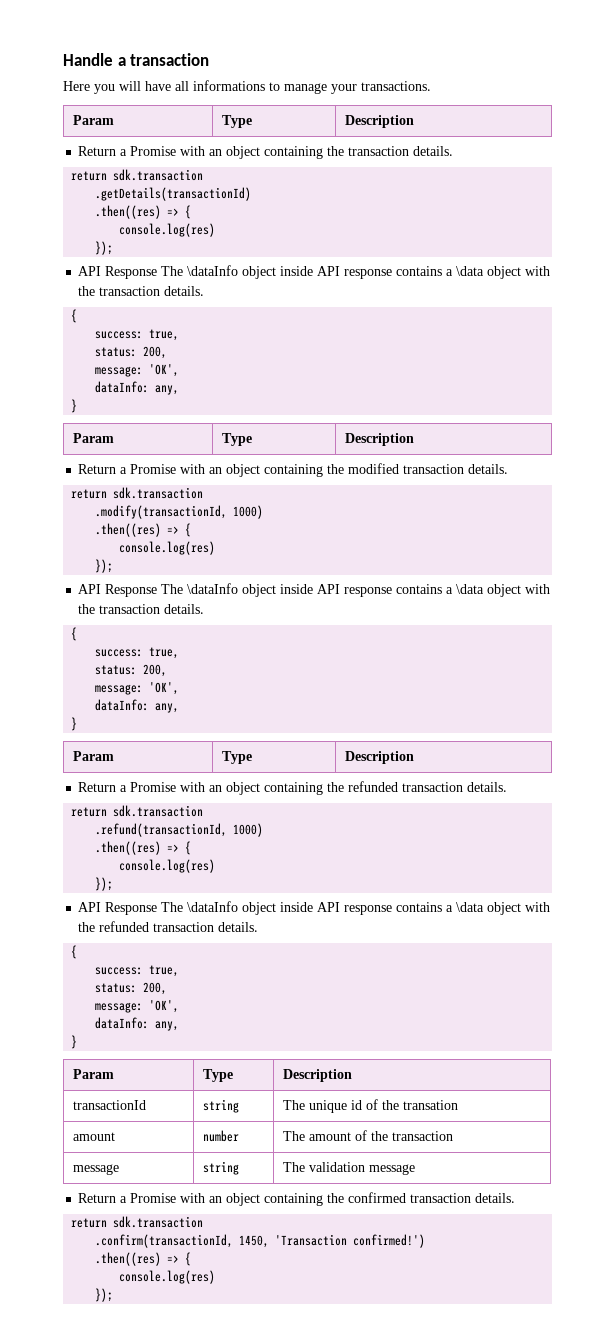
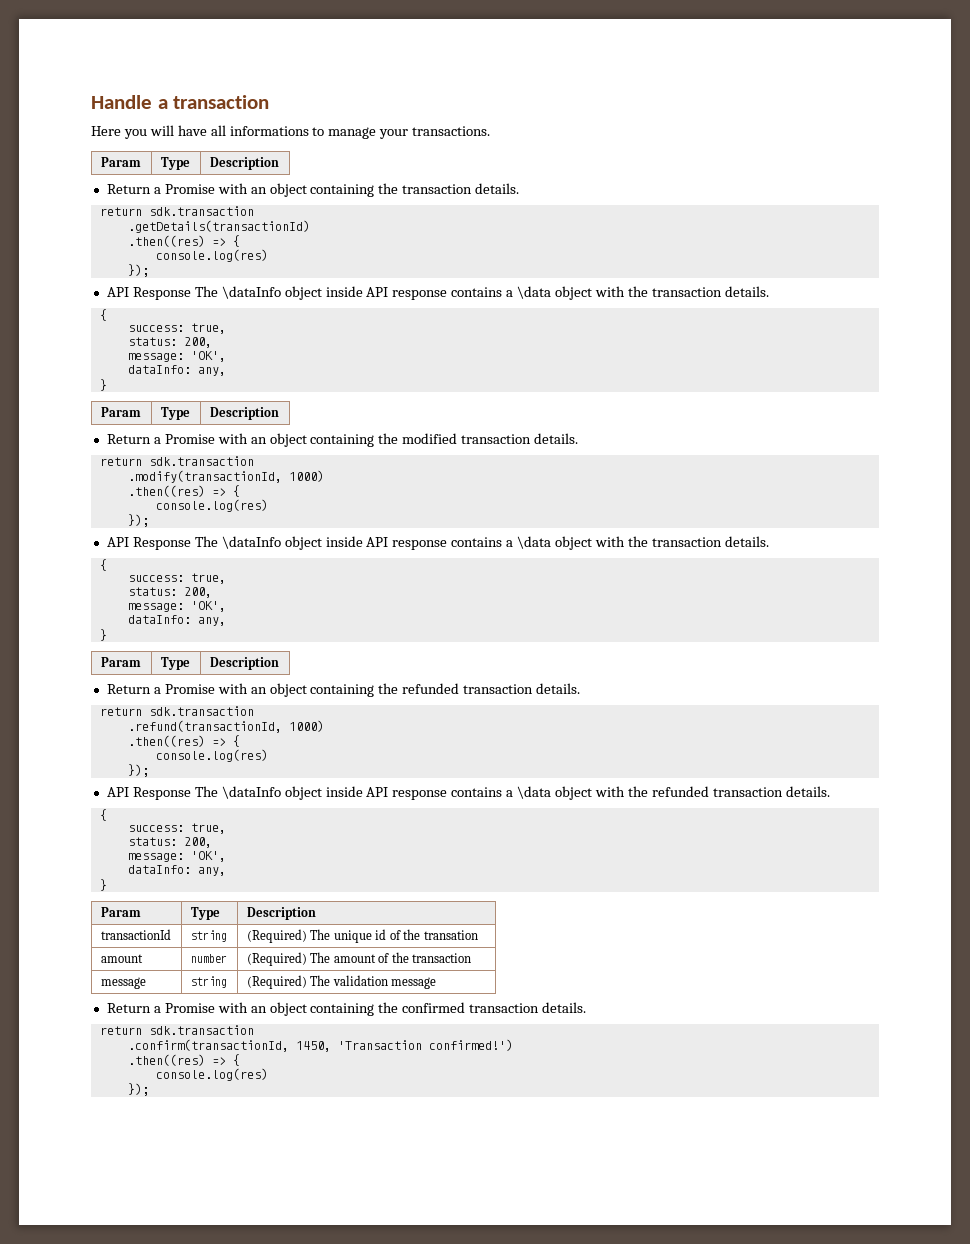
- transactionId | string | The unique id of the transation
+ transactionId | string | (Required) The unique id of the transation
- amount | number | The amount of the transaction
+ amount | number | (Required) The amount of the transaction
- message | string | The validation message
+ message | string | (Required) The validation message

